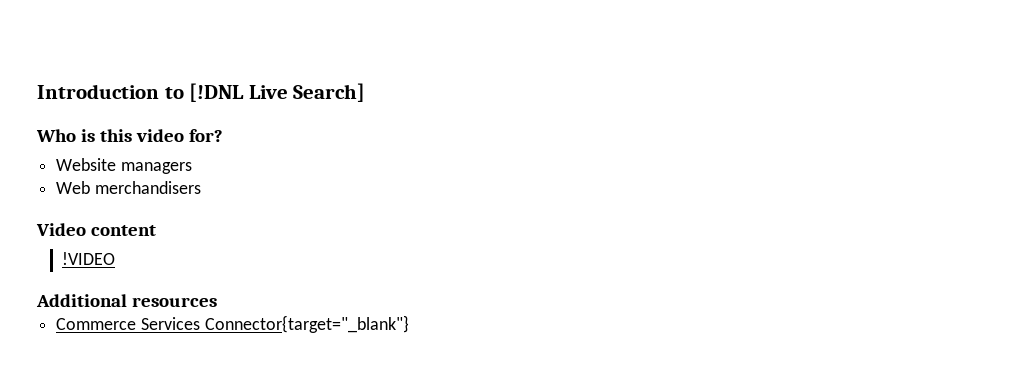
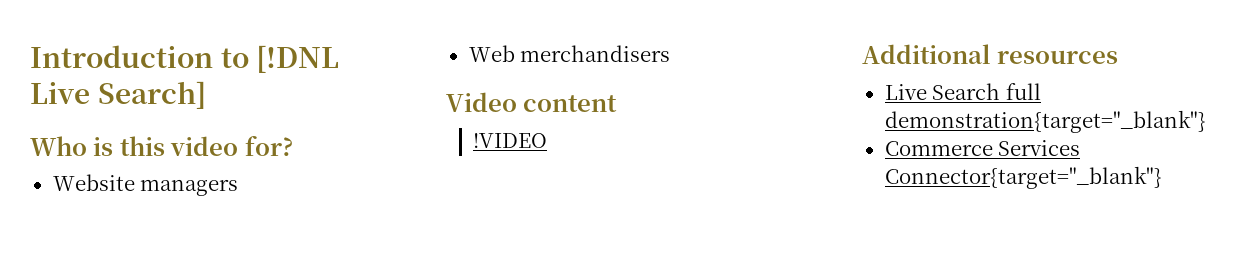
+ Live Search full demonstration{target="_blank"}

